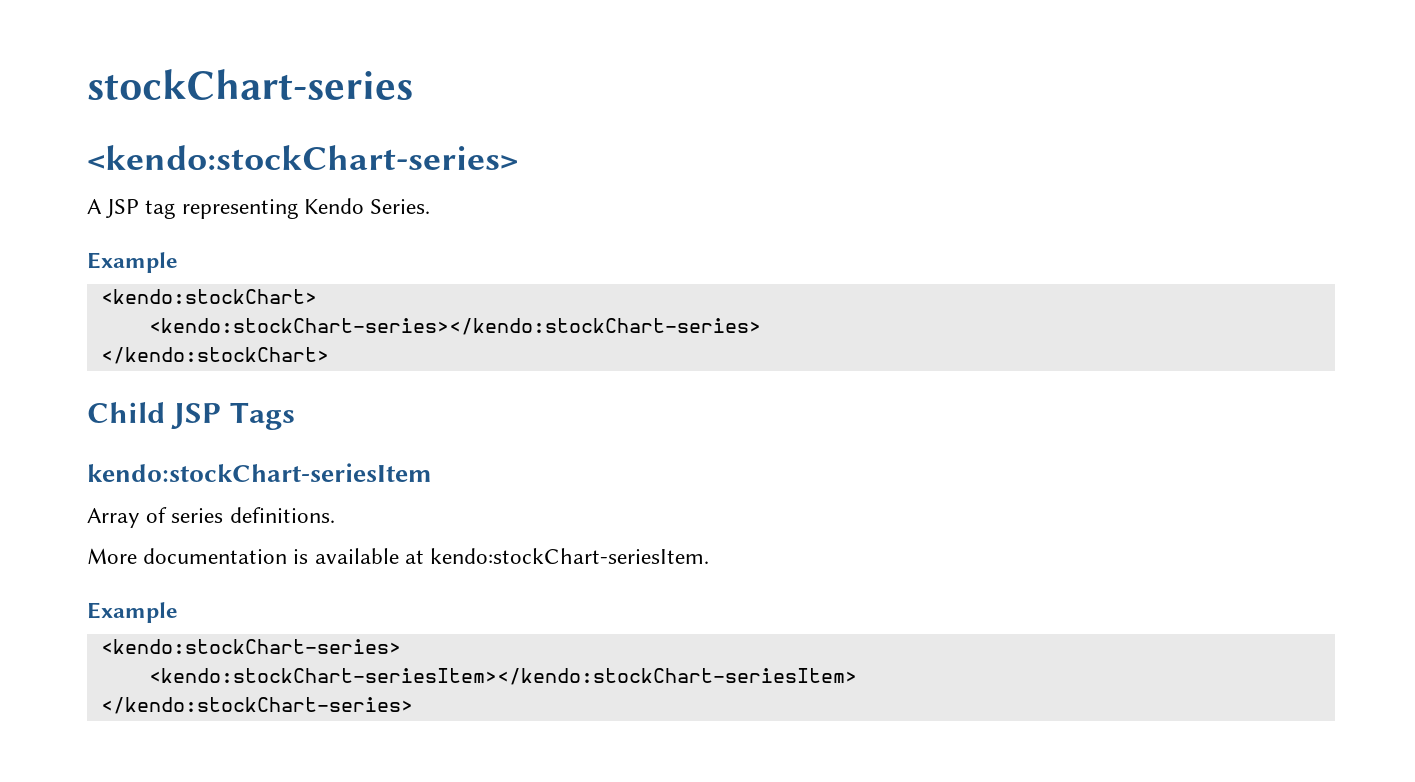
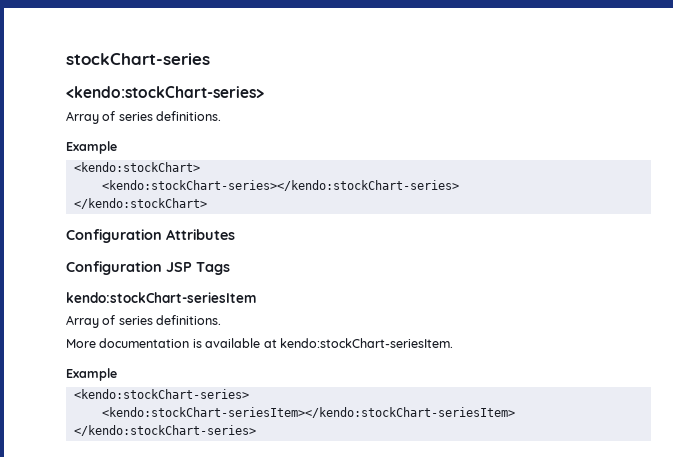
  stockChart-series
  <kendo:stockChart-series>
- A JSP tag representing Kendo Series.
+ Array of series definitions.
- Child JSP Tags
+ Configuration Attributes
+ Configuration JSP Tags

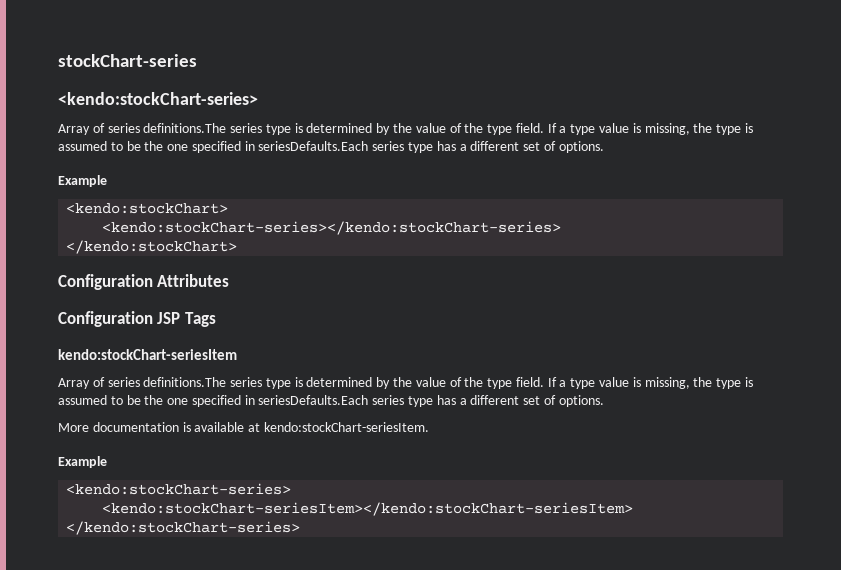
  stockChart-series
  <kendo:stockChart-series>
- Array of series definitions.
+ Array of series definitions.The series type is determined by the value of the type field. If a type value is missing, the type is assumed to be the one specified in seriesDefaults.Each series type has a different set of options.
  kendo:stockChart-seriesItem
- Array of series definitions.
+ Array of series definitions.The series type is determined by the value of the type field. If a type value is missing, the type is assumed to be the one specified in seriesDefaults.Each series type has a different set of options.

